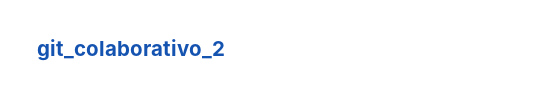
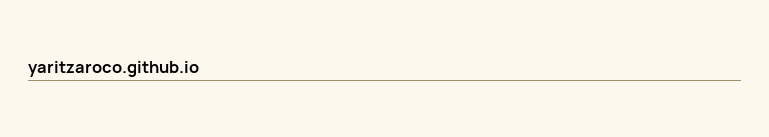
- git_colaborativo_2
+ yaritzaroco.github.io

